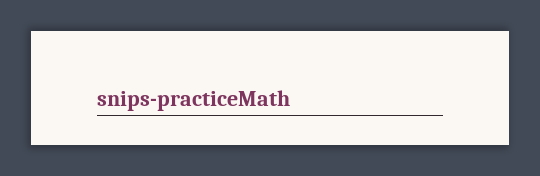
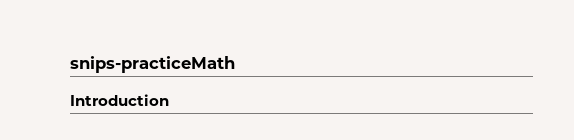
+ Introduction

